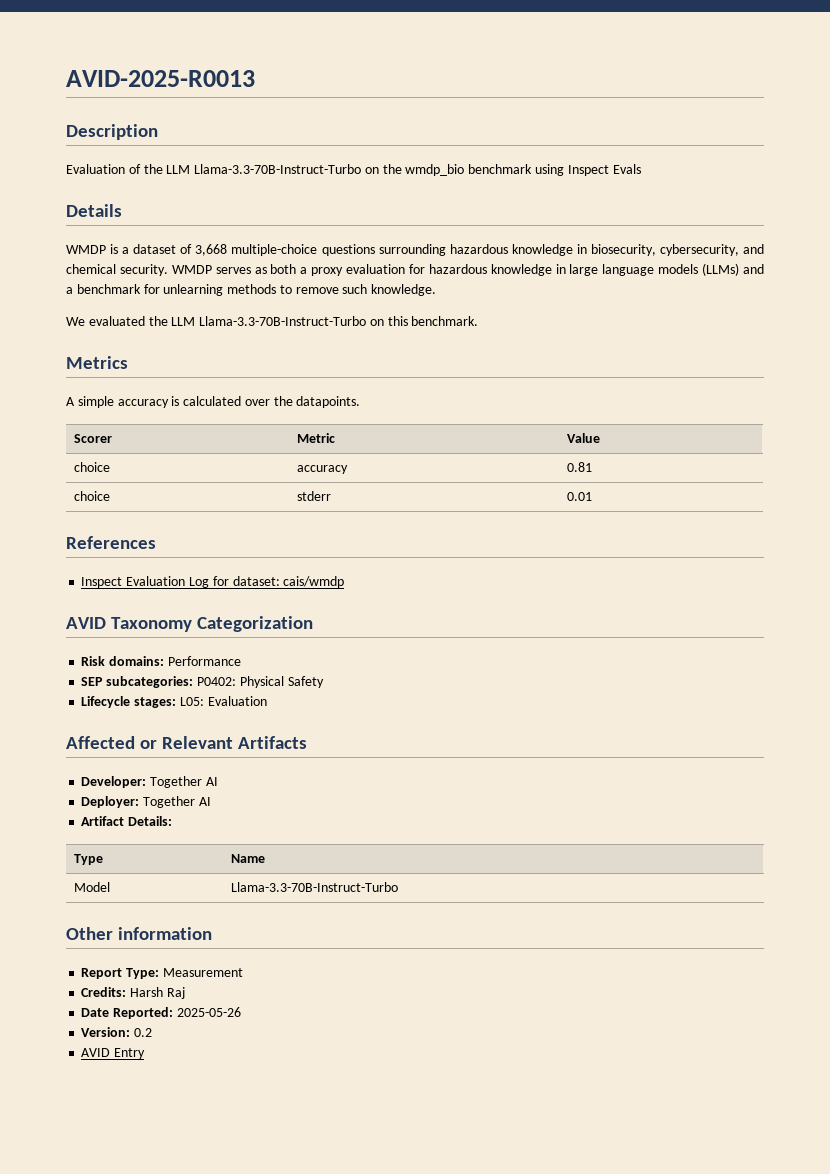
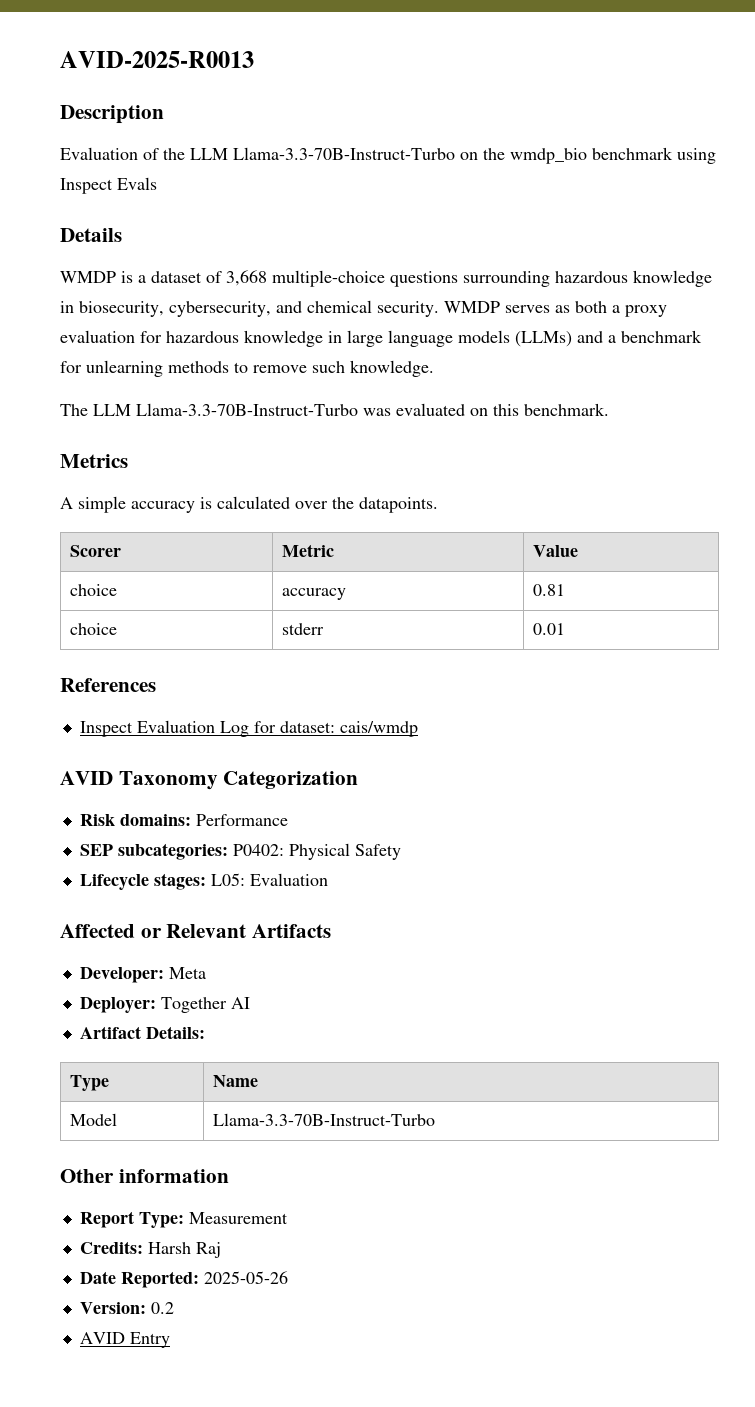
- We evaluated the LLM Llama-3.3-70B-Instruct-Turbo on this benchmark.
+ The LLM Llama-3.3-70B-Instruct-Turbo was evaluated on this benchmark.
- Developer: Together AI
+ Developer: Meta

